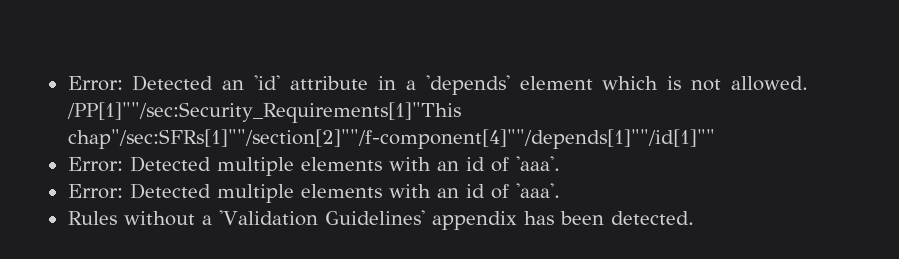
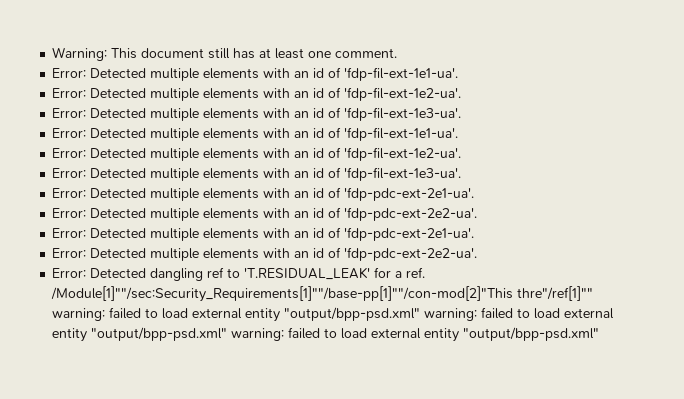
- Error: Detected an 'id' attribute in a 'depends' element which is not allowed. /PP[1]""/sec:Security_Requirements[1]"This chap"/sec:SFRs[1]""/section[2]""/f-component[4]""/depends[1]""/id[1]""
- Error: Detected multiple elements with an id of 'aaa'.
- Error: Detected multiple elements with an id of 'aaa'.
- Rules without a 'Validation Guidelines' appendix has been detected.
+ Warning: This document still has at least one comment.
+ Error: Detected multiple elements with an id of 'fdp-fil-ext-1e1-ua'.
+ Error: Detected multiple elements with an id of 'fdp-fil-ext-1e2-ua'.
+ Error: Detected multiple elements with an id of 'fdp-fil-ext-1e3-ua'.
+ Error: Detected multiple elements with an id of 'fdp-fil-ext-1e1-ua'.
+ Error: Detected multiple elements with an id of 'fdp-fil-ext-1e2-ua'.
+ Error: Detected multiple elements with an id of 'fdp-fil-ext-1e3-ua'.
+ Error: Detected multiple elements with an id of 'fdp-pdc-ext-2e1-ua'.
+ Error: Detected multiple elements with an id of 'fdp-pdc-ext-2e2-ua'.
+ Error: Detected multiple elements with an id of 'fdp-pdc-ext-2e1-ua'.
+ Error: Detected multiple elements with an id of 'fdp-pdc-ext-2e2-ua'.
+ Error: Detected dangling ref to 'T.RESIDUAL_LEAK' for a ref. /Module[1]""/sec:Security_Requirements[1]""/base-pp[1]""/con-mod[2]"This thre"/ref[1]"" warning: failed to load external entity "output/bpp-psd.xml" warning: failed to load external entity "output/bpp-psd.xml" warning: failed to load external entity "output/bpp-psd.xml"

